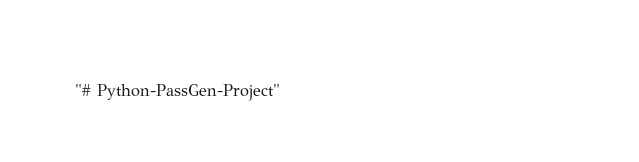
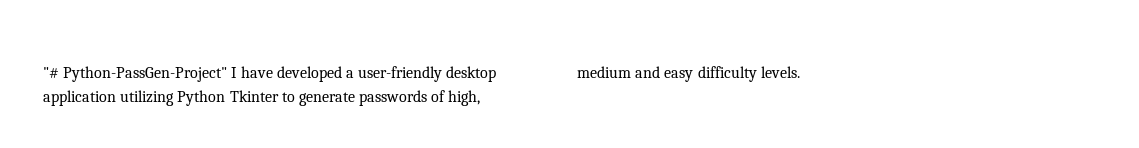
- "# Python-PassGen-Project"
+ "# Python-PassGen-Project" I have developed a user-friendly desktop application utilizing Python Tkinter to generate passwords of high, medium and easy difficulty levels.

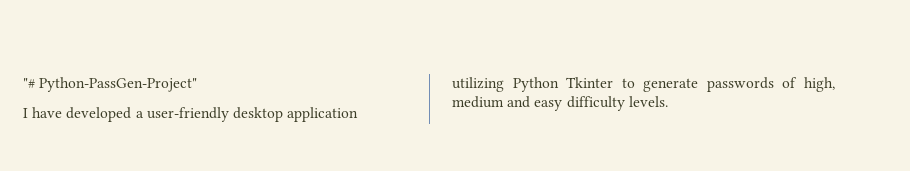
- "# Python-PassGen-Project" I have developed a user-friendly desktop application utilizing Python Tkinter to generate passwords of high, medium and easy difficulty levels.
+ "# Python-PassGen-Project"
+ I have developed a user-friendly desktop application utilizing Python Tkinter to generate passwords of high, medium and easy difficulty levels.

